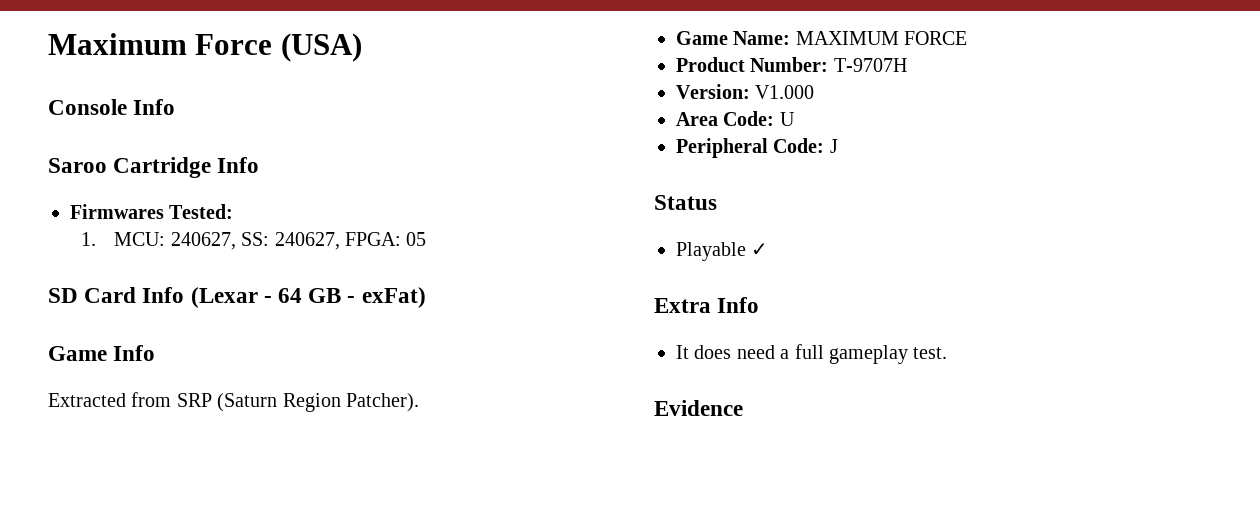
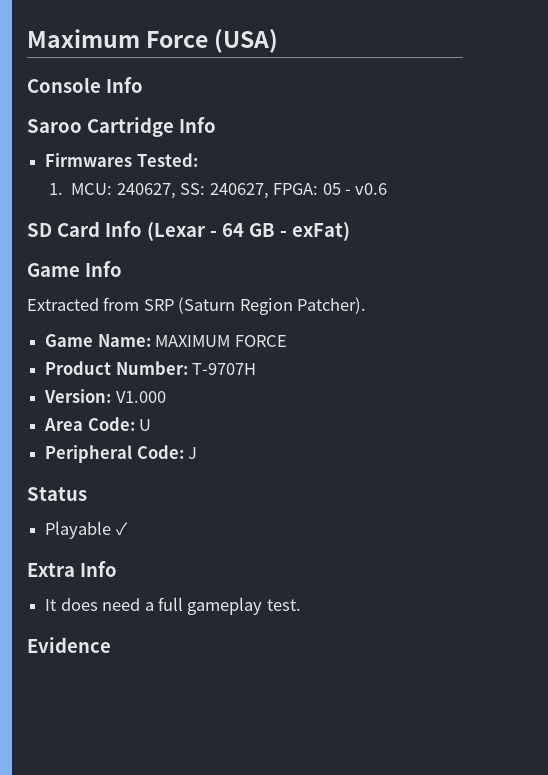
- 1. MCU: 240627, SS: 240627, FPGA: 05
+ 1. MCU: 240627, SS: 240627, FPGA: 05 - v0.6

